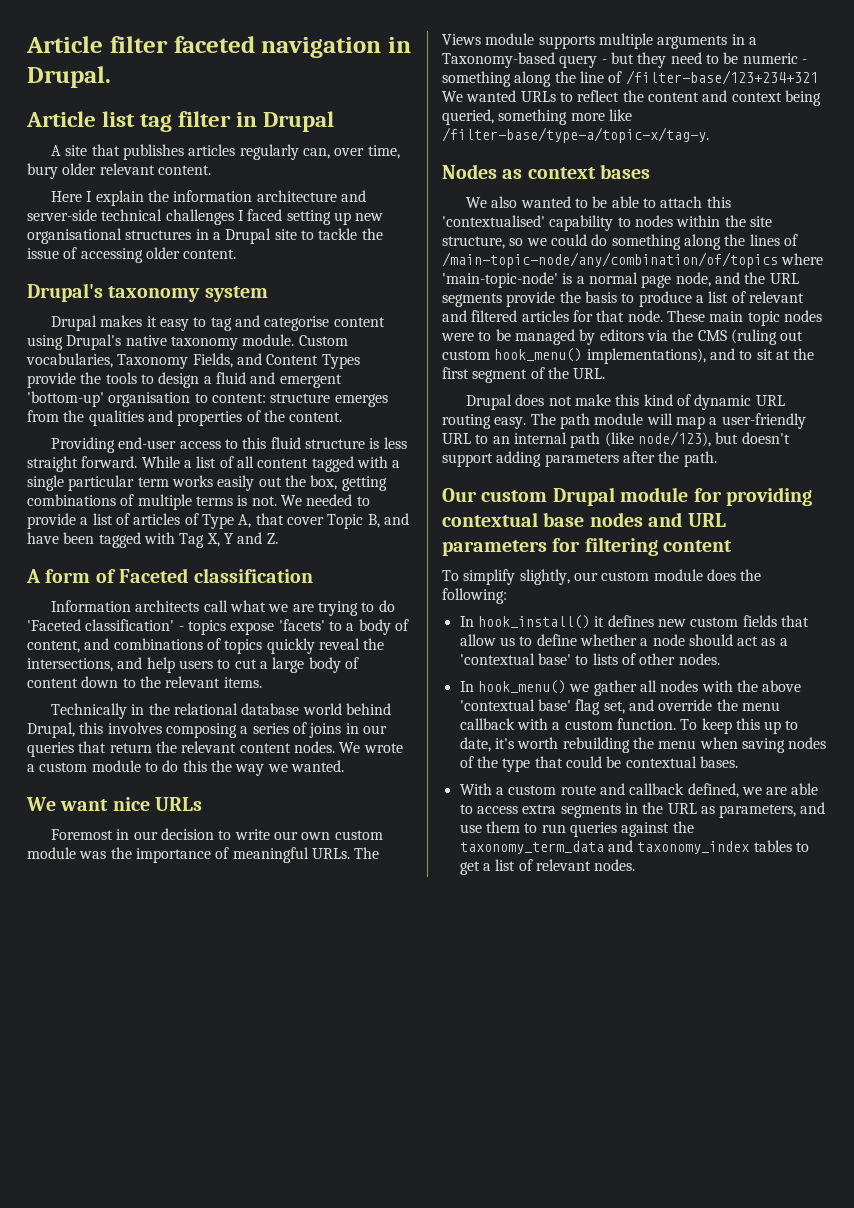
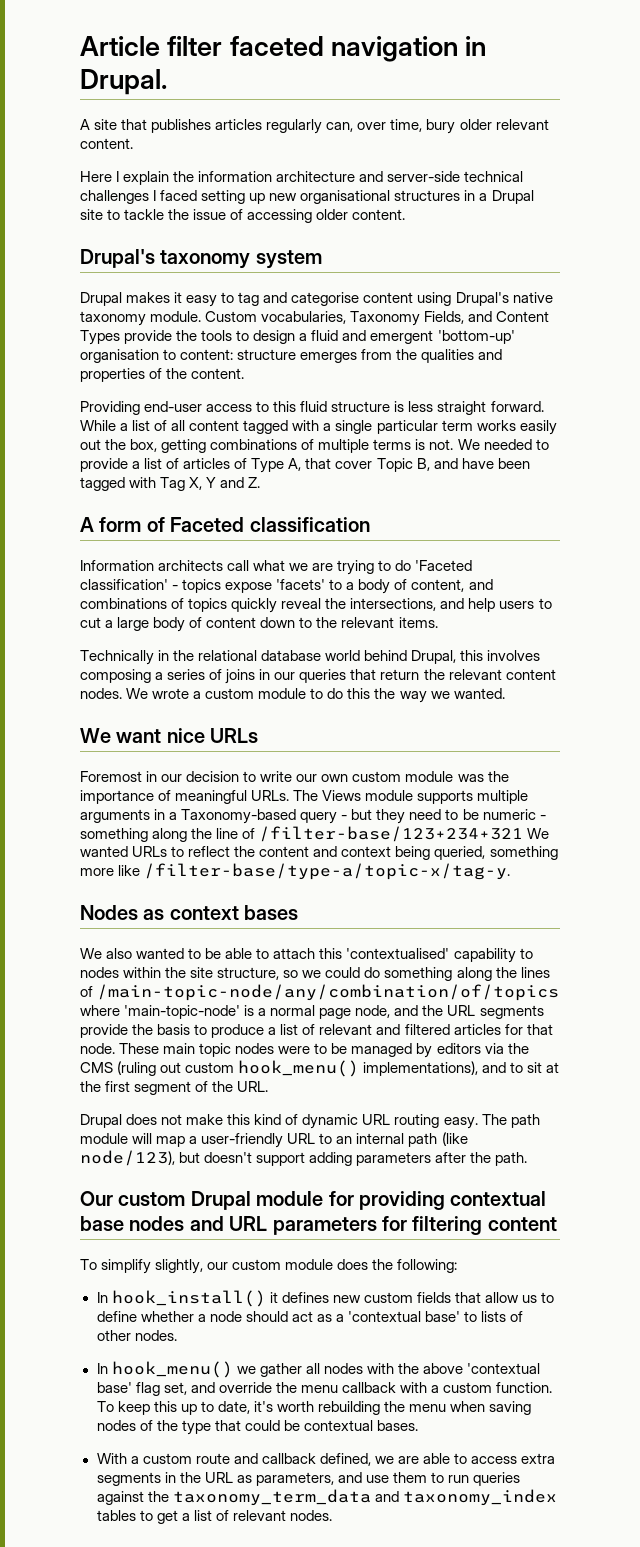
- Article list tag filter in Drupal

